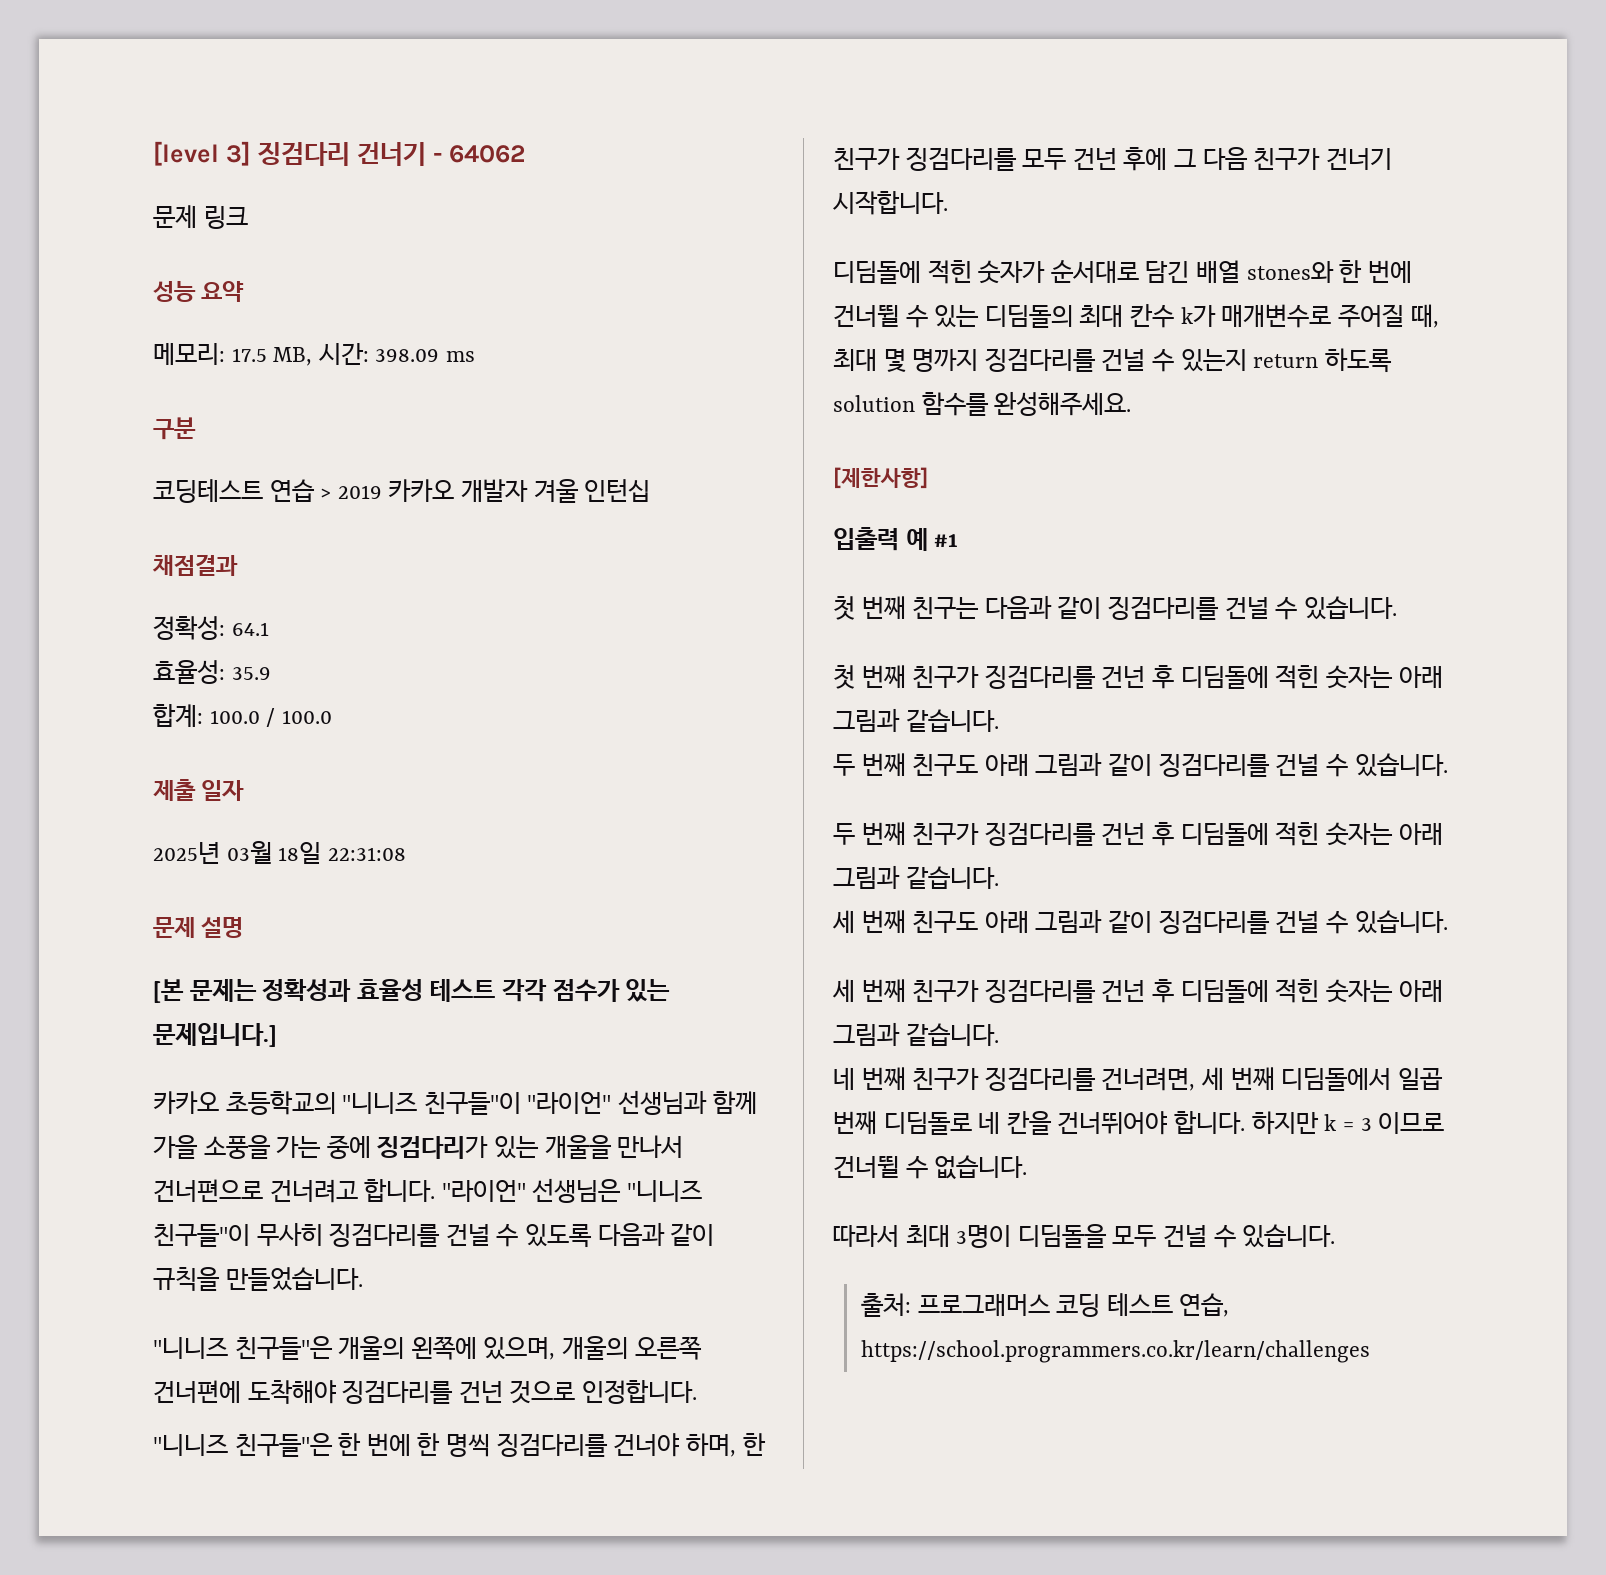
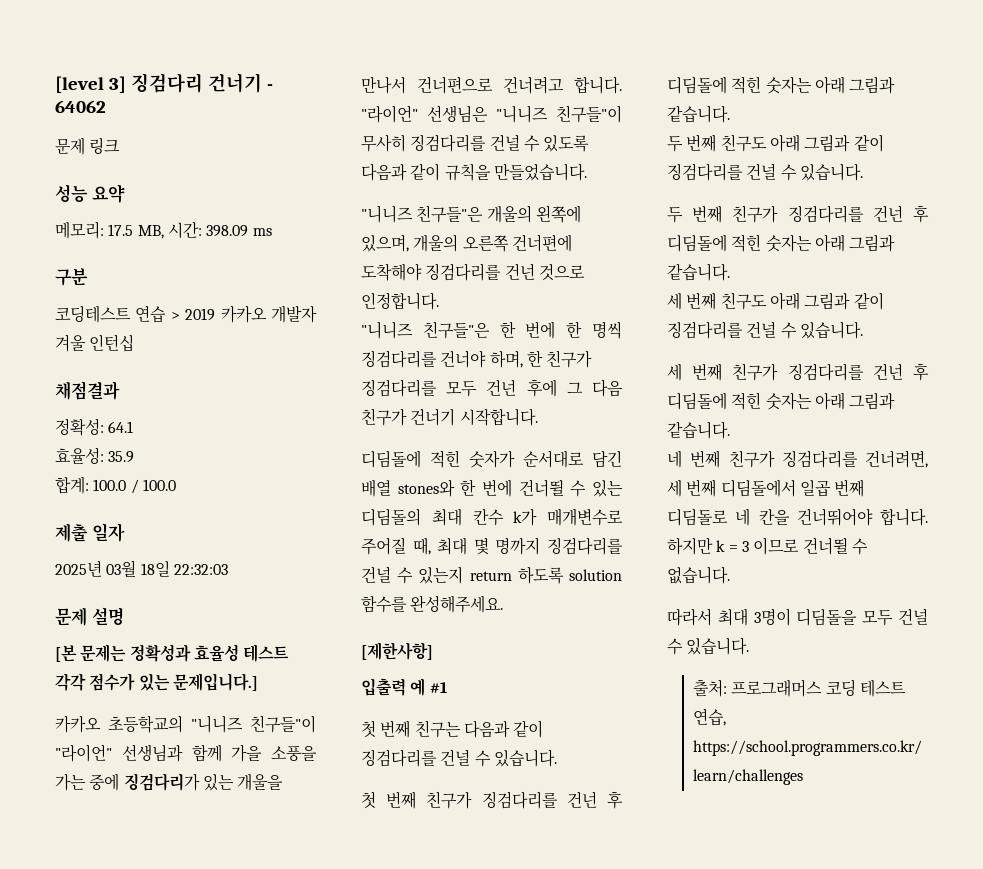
- 2025년 03월 18일 22:31:08
+ 2025년 03월 18일 22:32:03

